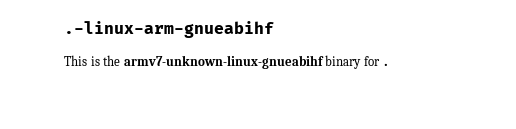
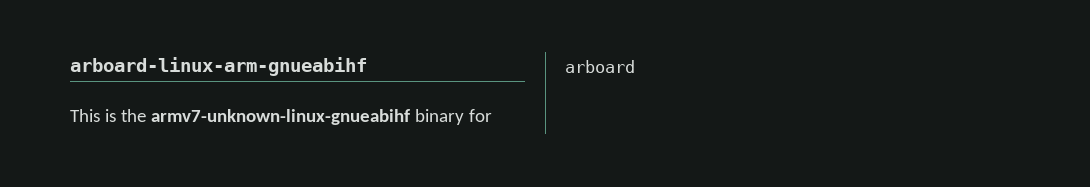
- .-linux-arm-gnueabihf
+ arboard-linux-arm-gnueabihf
- This is the armv7-unknown-linux-gnueabihf binary for .
+ This is the armv7-unknown-linux-gnueabihf binary for arboard

